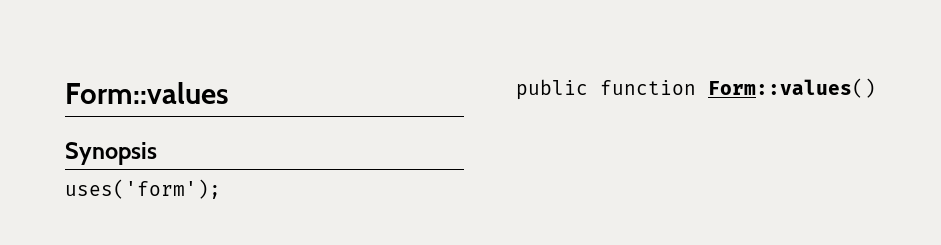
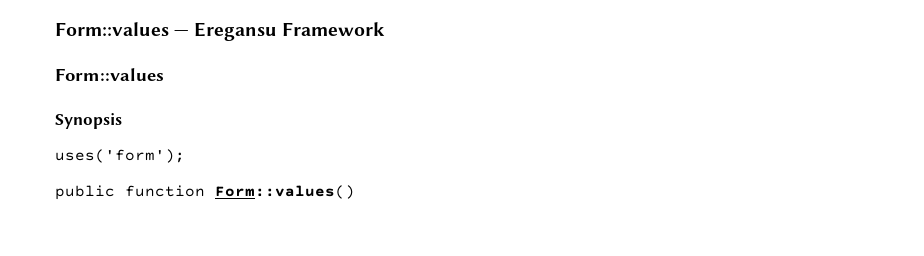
+ Form::values — Eregansu Framework

